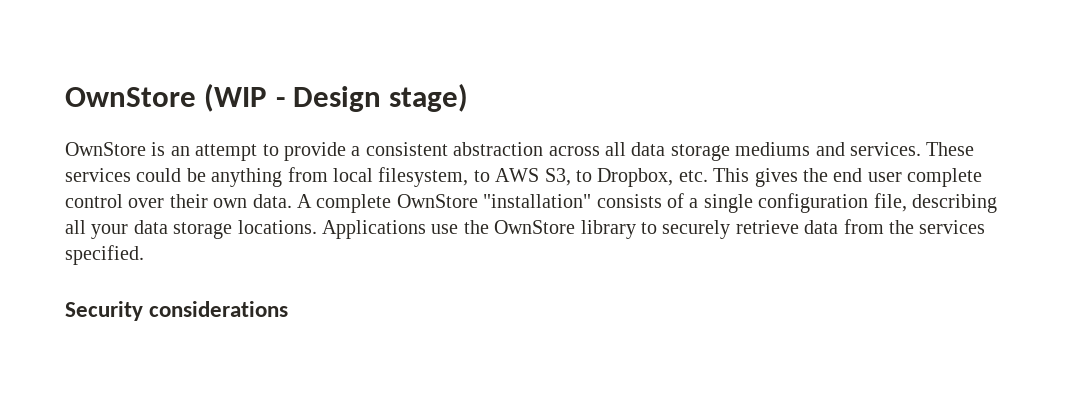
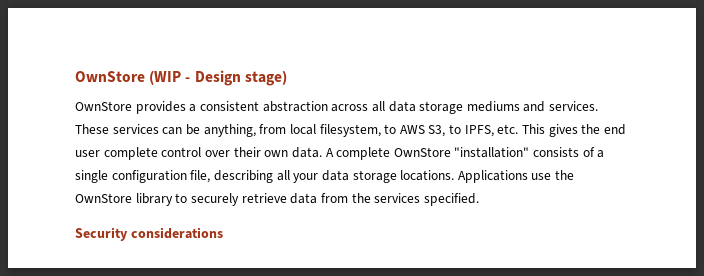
- OwnStore is an attempt to provide a consistent abstraction across all data storage mediums and services.
+ OwnStore provides a consistent abstraction across all data storage mediums and services.
- These services could be anything from local filesystem, to AWS S3, to Dropbox, etc. This gives the end user complete control over their own data.
+ These services can be anything, from local filesystem, to AWS S3, to IPFS, etc. This gives the end user complete control over their own data.

